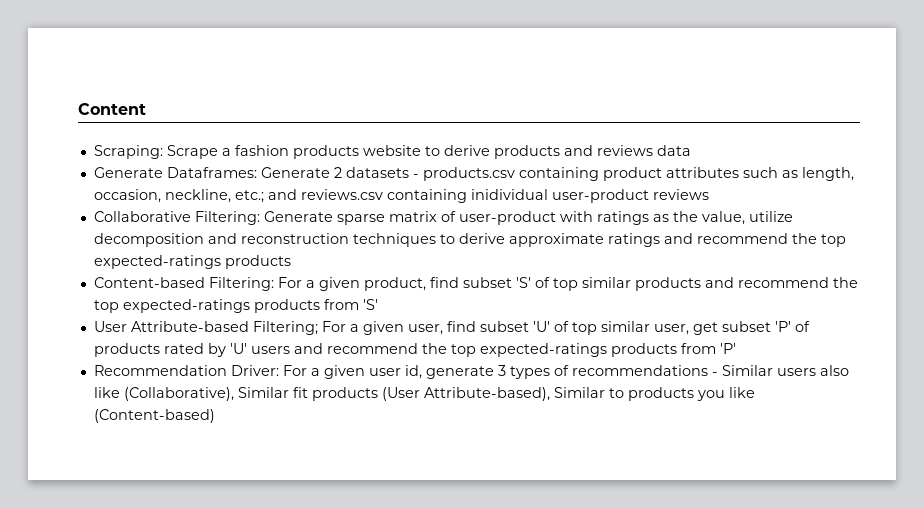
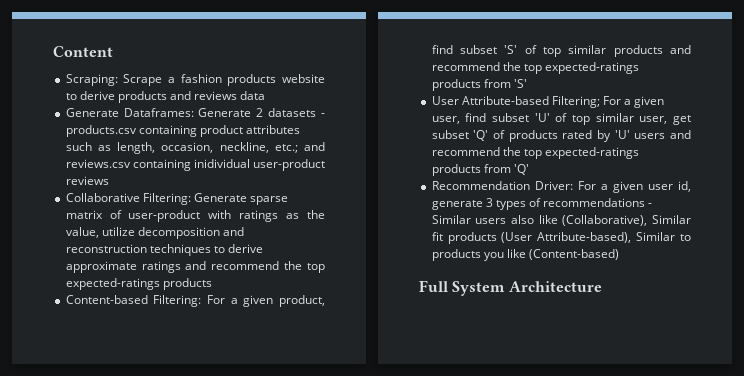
- User Attribute-based Filtering; For a given user, find subset 'U' of top similar user, get subset 'P' of products rated by 'U' users and recommend the top expected-ratings products from 'P'
+ User Attribute-based Filtering; For a given user, find subset 'U' of top similar user, get subset 'Q' of products rated by 'U' users and recommend the top expected-ratings products from 'Q'
+ Full System Architecture

